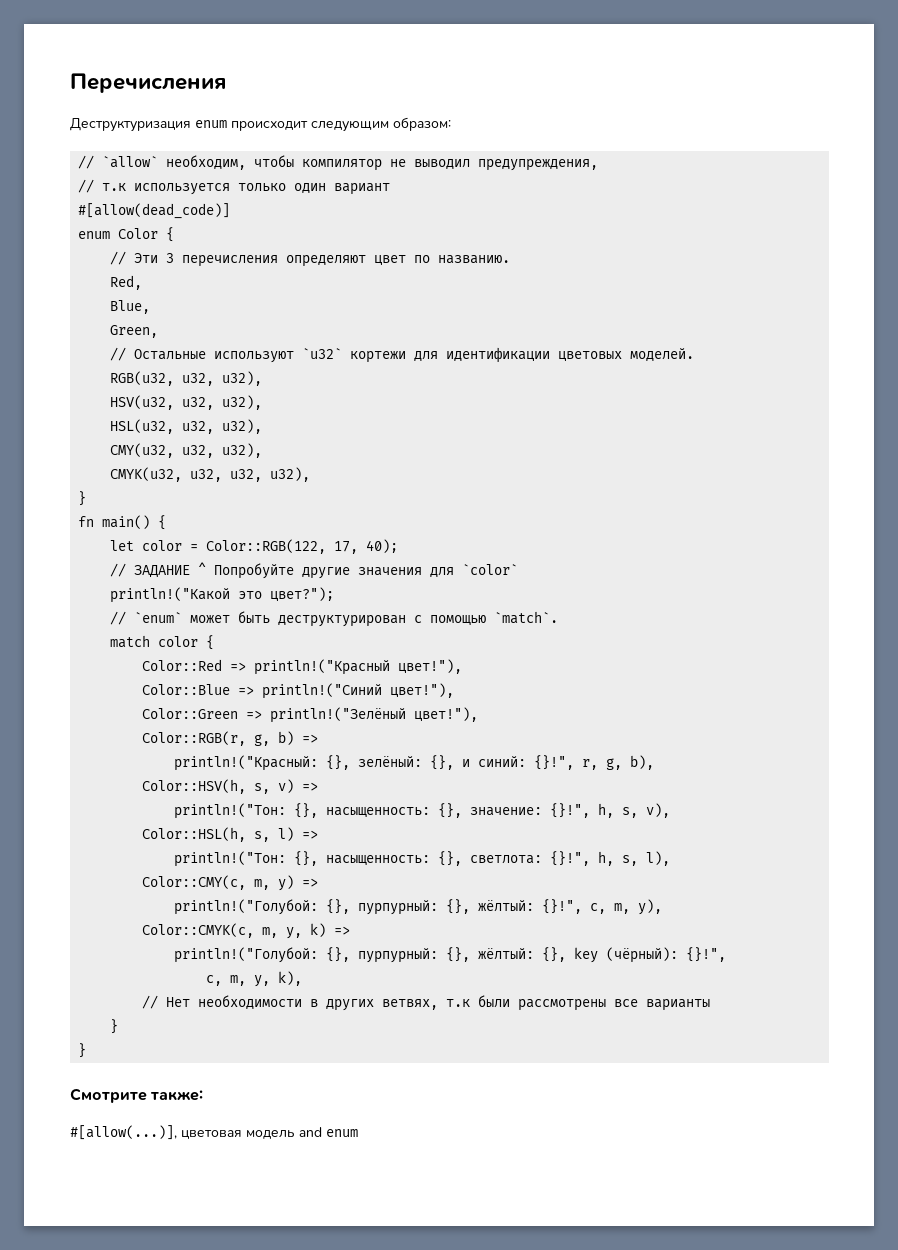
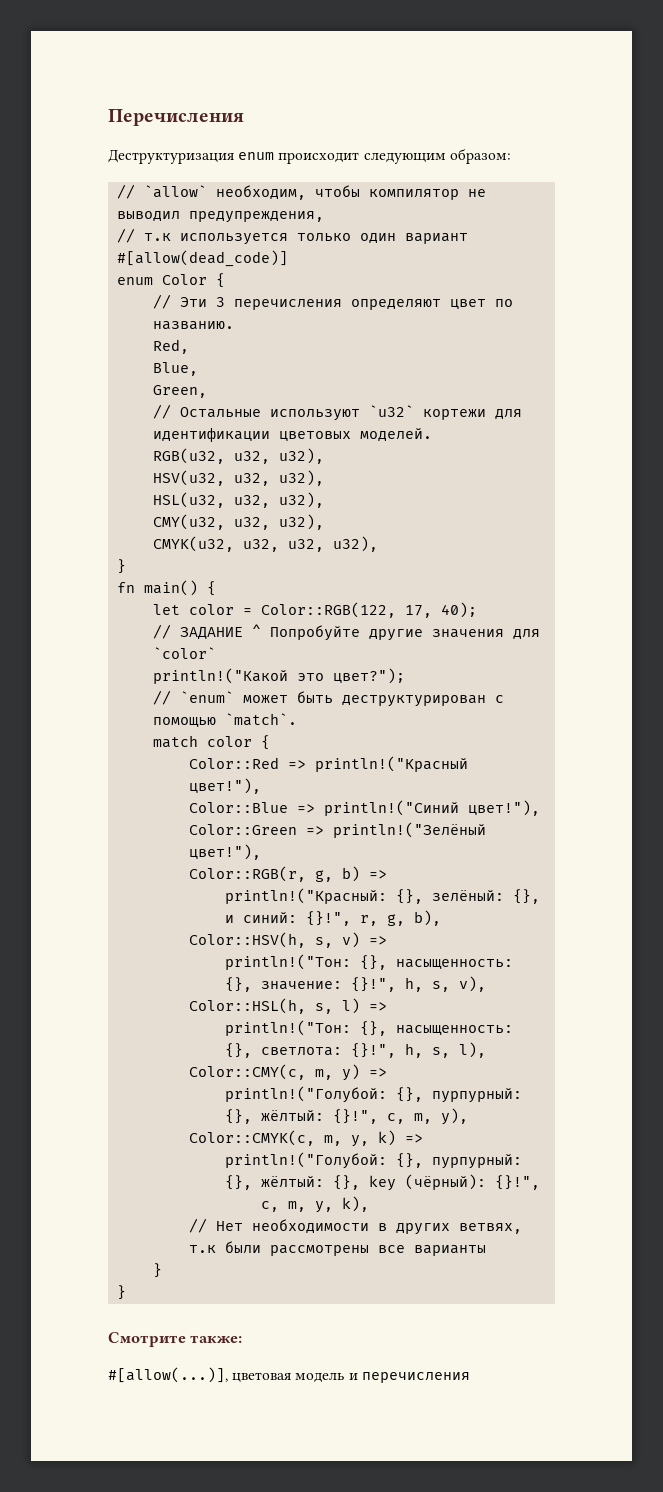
- #[allow(...)], цветовая модель and enum
+ #[allow(...)], цветовая модель и перечисления

